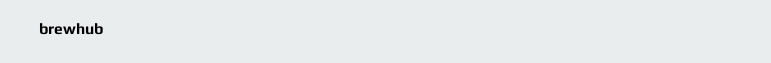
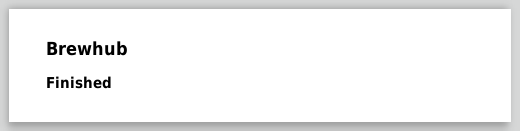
- brewhub
+ Brewhub
+ Finished

